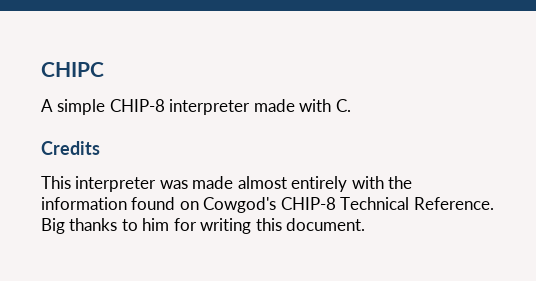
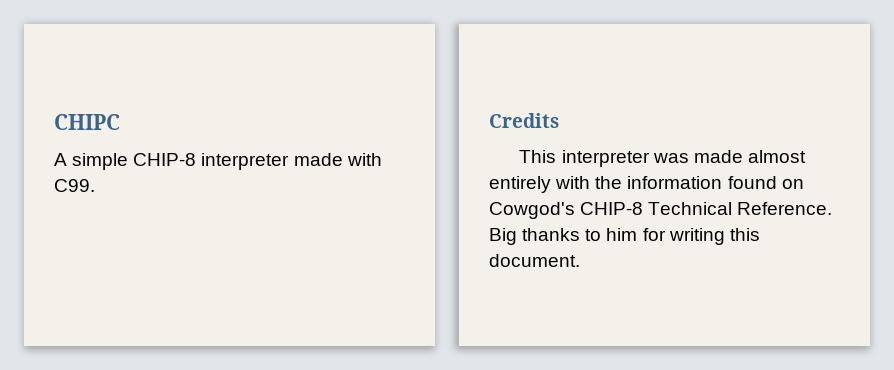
- A simple CHIP-8 interpreter made with C.
+ A simple CHIP-8 interpreter made with C99.

